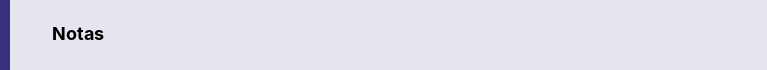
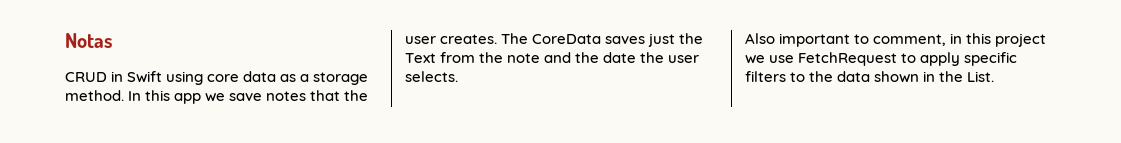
+ CRUD in Swift using core data as a storage method. In this app we save notes that the user creates. The CoreData saves just the Text from the note and the date the user selects.
+ Also important to comment, in this project we use FetchRequest to apply specific filters to the data shown in the List.

